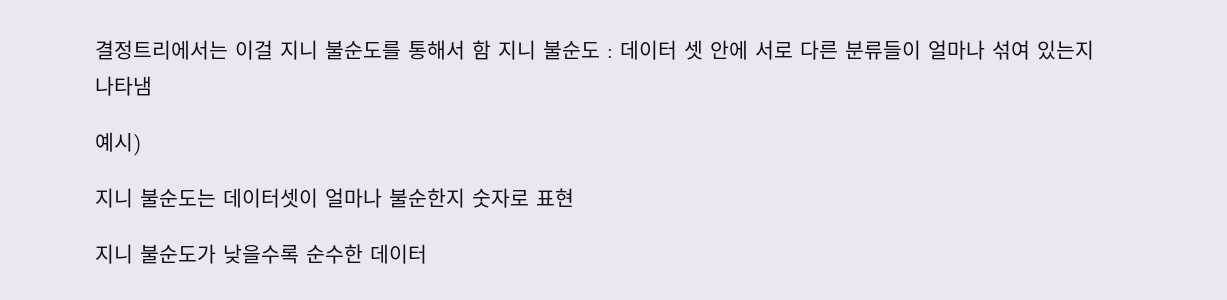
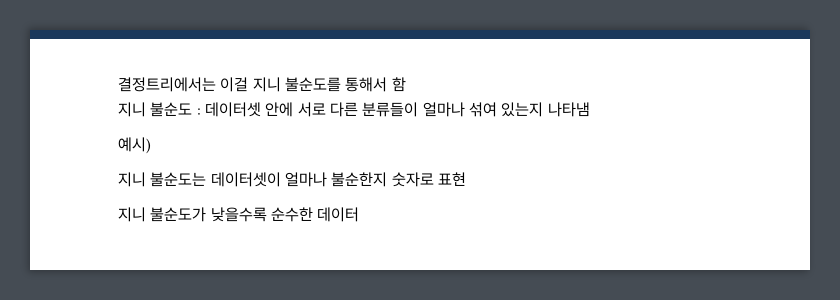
- 결정트리에서는 이걸 지니 불순도를 통해서 함 지니 불순도 : 데이터 셋 안에 서로 다른 분류들이 얼마나 섞여 있는지 나타냄
+ 결정트리에서는 이걸 지니 불순도를 통해서 함
+ 지니 불순도 : 데이터셋 안에 서로 다른 분류들이 얼마나 섞여 있는지 나타냄

